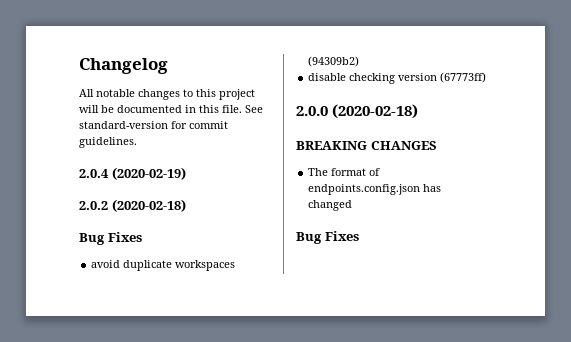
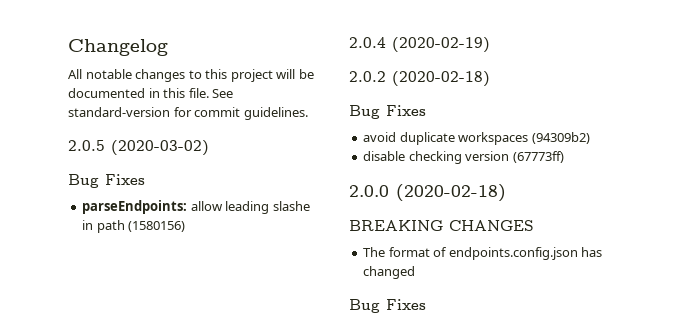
+ 2.0.5 (2020-03-02)
+ Bug Fixes
+ parseEndpoints: allow leading slashe in path (1580156)

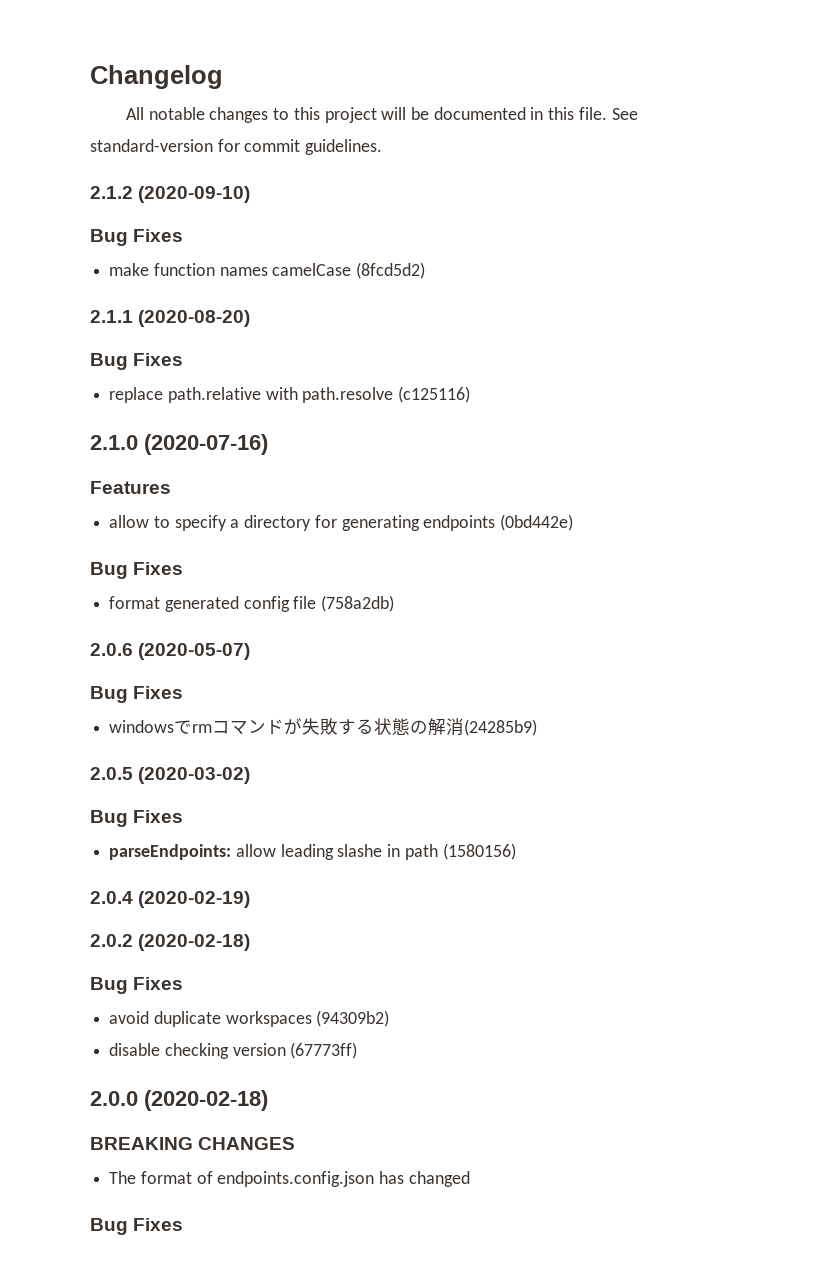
+ 2.1.2 (2020-09-10)
+ Bug Fixes
+ make function names camelCase (8fcd5d2)
+ 2.1.1 (2020-08-20)
+ Bug Fixes
+ replace path.relative with path.resolve (c125116)
+ 2.1.0 (2020-07-16)
+ Features
+ allow to specify a directory for generating endpoints (0bd442e)
+ Bug Fixes
+ format generated config file (758a2db)
+ 2.0.6 (2020-05-07)
+ Bug Fixes
+ windowsでrmコマンドが失敗する状態の解消(24285b9)

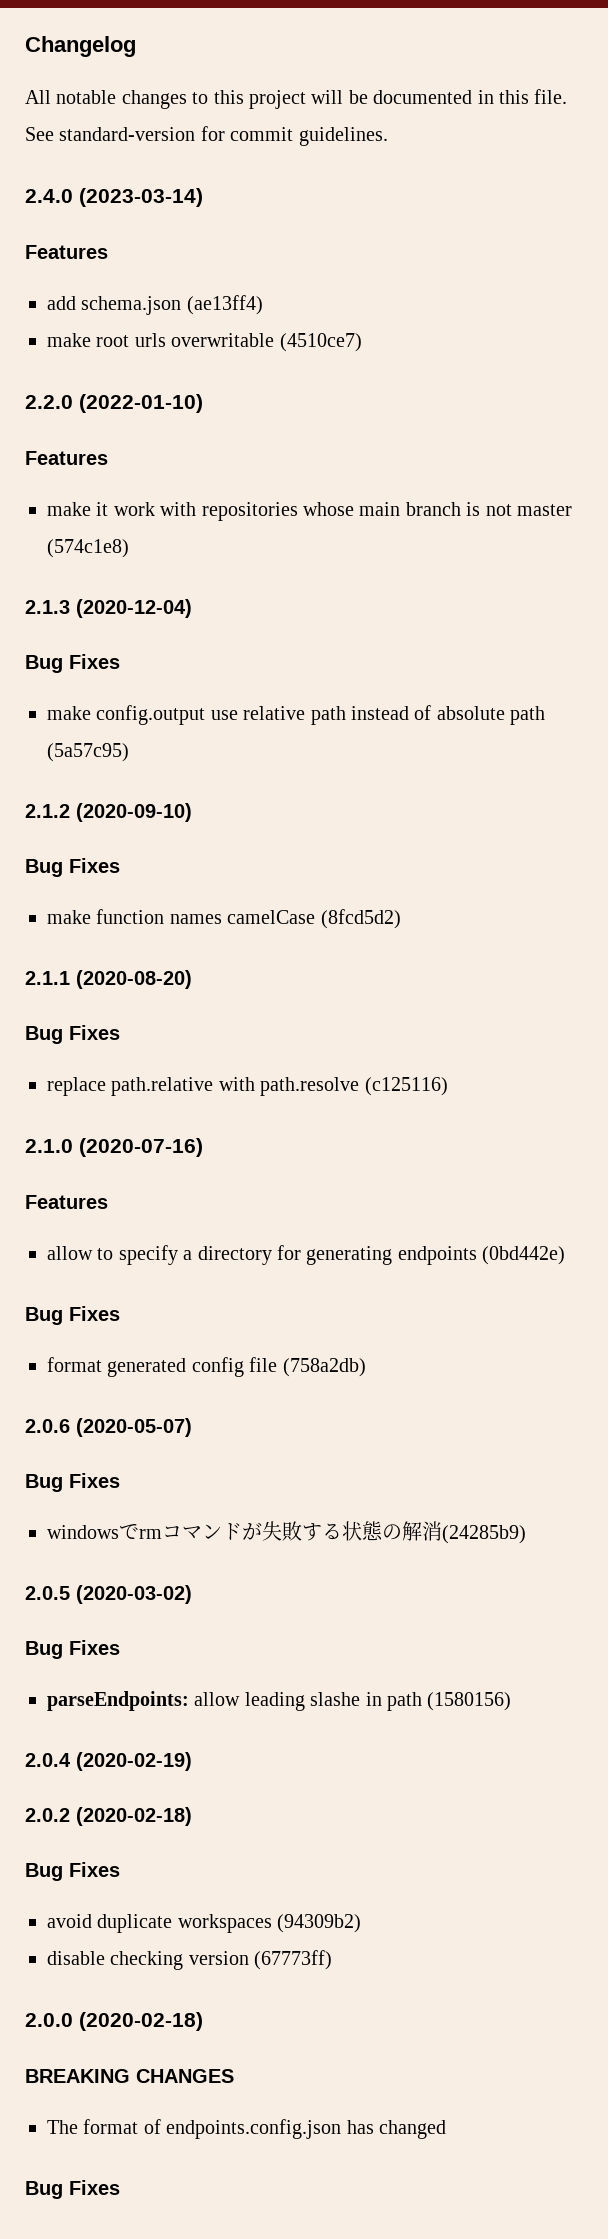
+ 2.4.0 (2023-03-14)
+ Features
+ add schema.json (ae13ff4)
+ make root urls overwritable (4510ce7)
+ 2.2.0 (2022-01-10)
+ Features
+ make it work with repositories whose main branch is not master (574c1e8)
+ 2.1.3 (2020-12-04)
+ Bug Fixes
+ make config.output use relative path instead of absolute path (5a57c95)

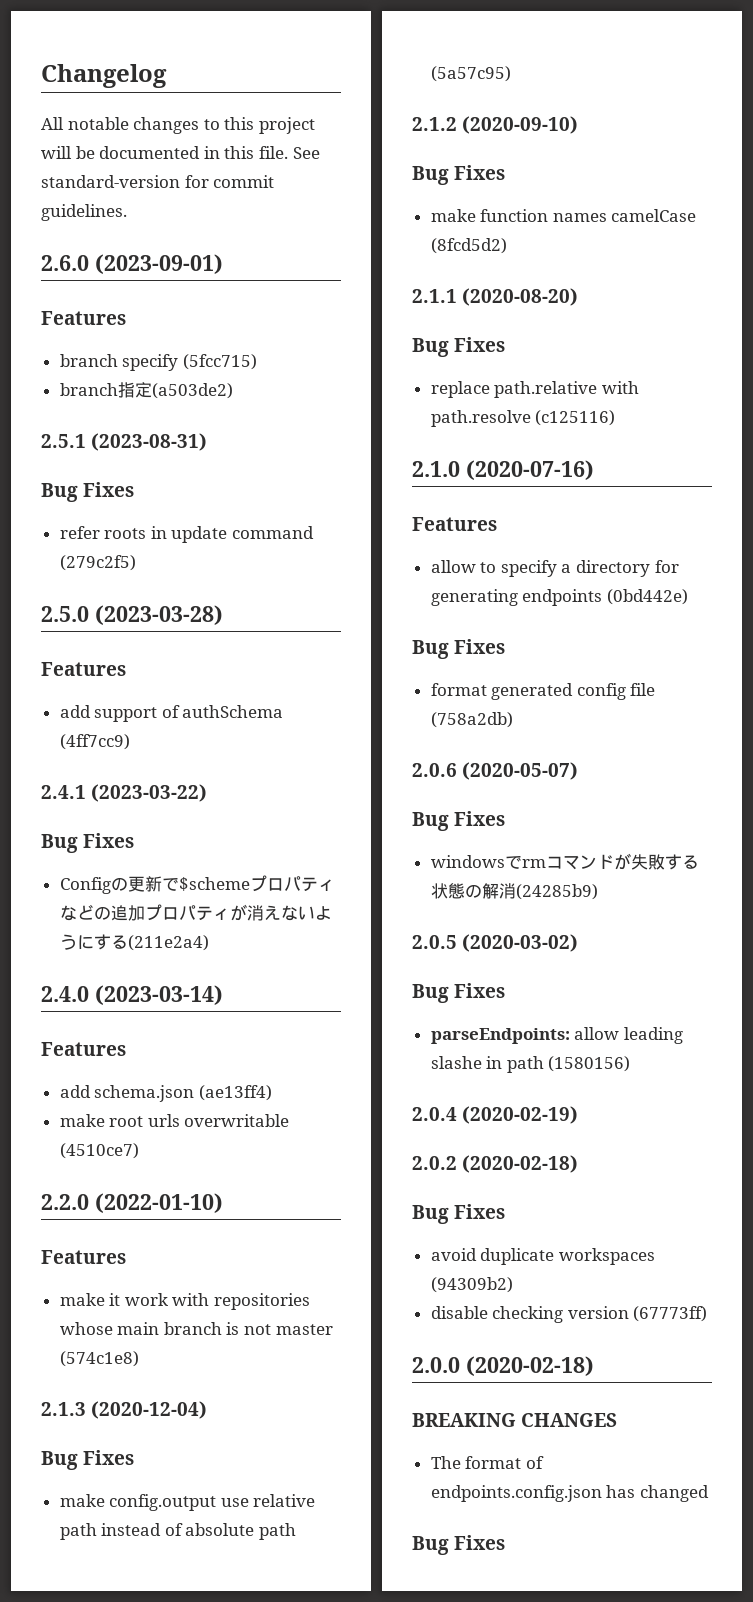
+ 2.6.0 (2023-09-01)
+ Features
+ branch specify (5fcc715)
+ branch指定(a503de2)
+ 2.5.1 (2023-08-31)
+ Bug Fixes
+ refer roots in update command (279c2f5)
+ 2.5.0 (2023-03-28)
+ Features
+ add support of authSchema (4ff7cc9)
+ 2.4.1 (2023-03-22)
+ Bug Fixes
+ Configの更新で$schemeプロパティなどの追加プロパティが消えないようにする(211e2a4)

